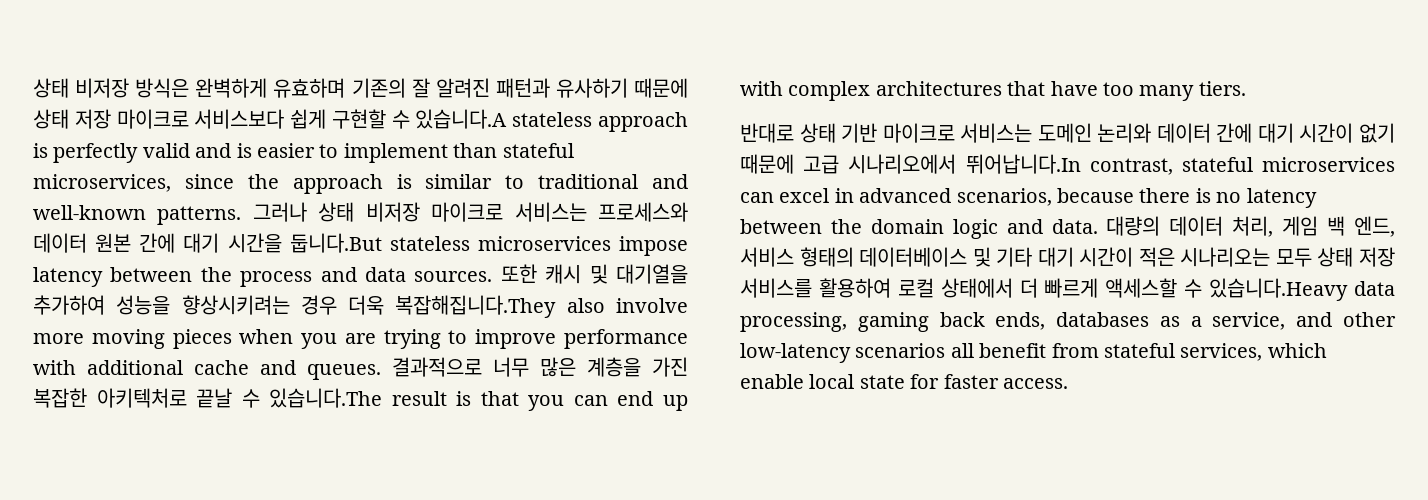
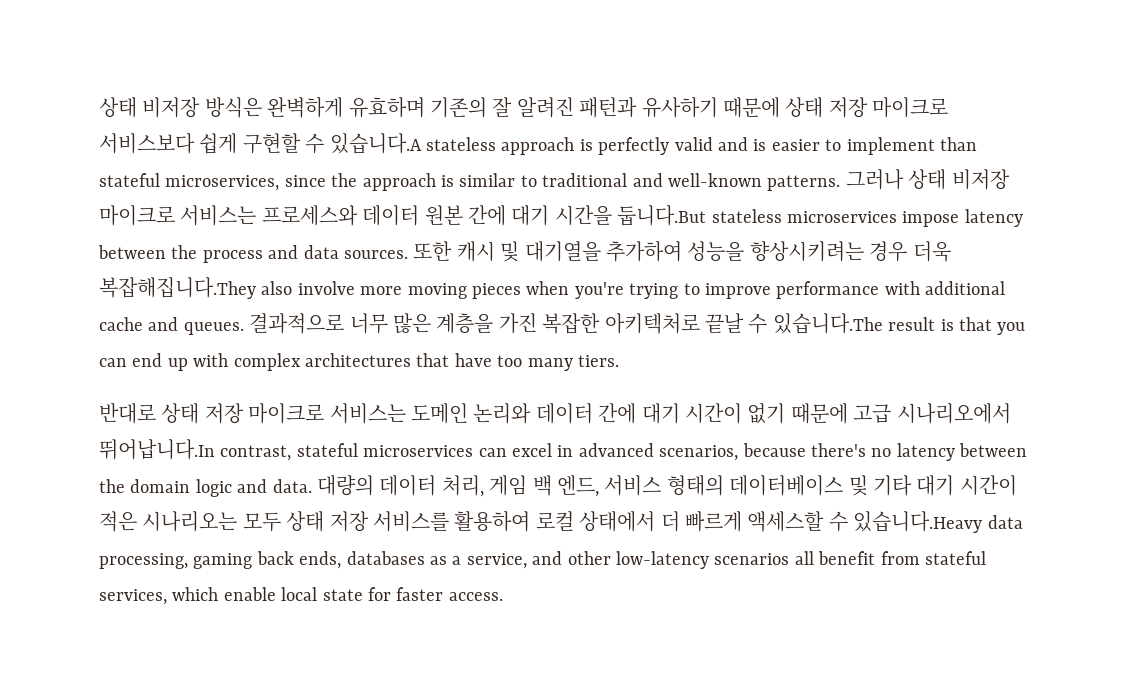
- 또한 캐시 및 대기열을 추가하여 성능을 향상시키려는 경우 더욱 복잡해집니다.They also involve more moving pieces when you are trying to improve performance with additional cache and queues.
+ 또한 캐시 및 대기열을 추가하여 성능을 향상시키려는 경우 더욱 복잡해집니다.They also involve more moving pieces when you're trying to improve performance with additional cache and queues.
- 반대로 상태 기반 마이크로 서비스는 도메인 논리와 데이터 간에 대기 시간이 없기 때문에 고급 시나리오에서 뛰어납니다.In contrast, stateful microservices can excel in advanced scenarios, because there is no latency between the domain logic and data.
+ 반대로 상태 저장 마이크로 서비스는 도메인 논리와 데이터 간에 대기 시간이 없기 때문에 고급 시나리오에서 뛰어납니다.In contrast, stateful microservices can excel in advanced scenarios, because there's no latency between the domain logic and data.

